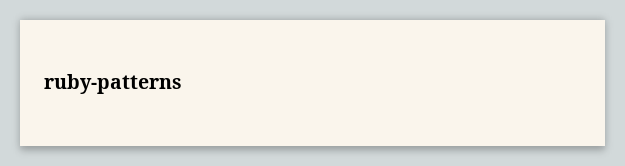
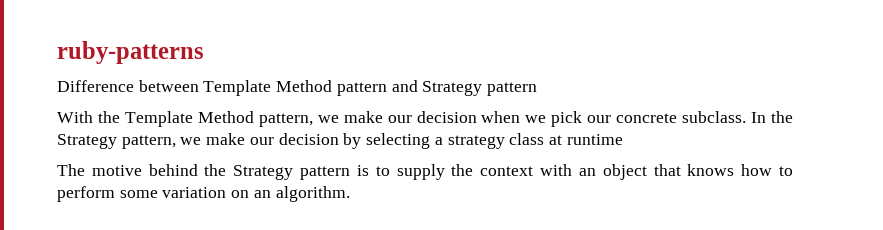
+ Difference between Template Method pattern and Strategy pattern
+ With the Template Method pattern, we make our decision when we pick our concrete subclass. In the Strategy pattern, we make our decision by selecting a strategy class at runtime
+ The motive behind the Strategy pattern is to supply the context with an object that knows how to perform some variation on an algorithm.

